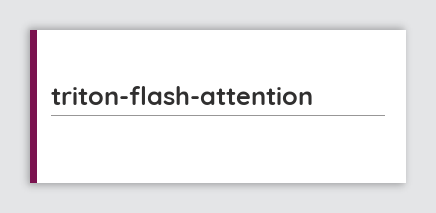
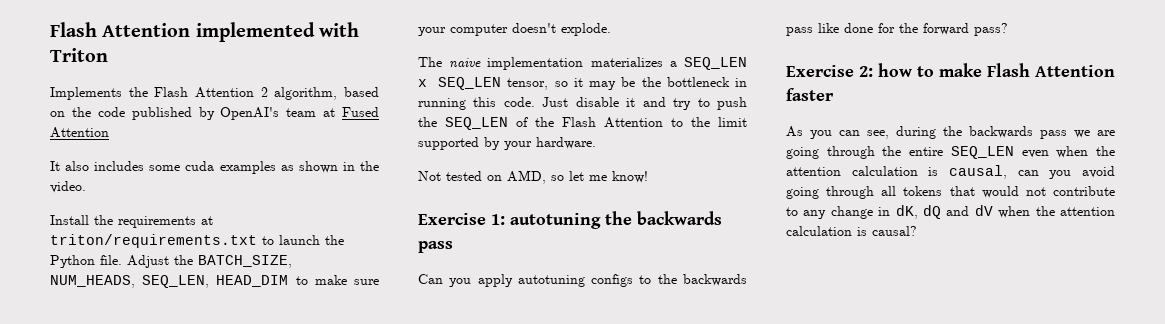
- triton-flash-attention
+ Flash Attention implemented with Triton
+ Implements the Flash Attention 2 algorithm, based on the code published by OpenAI's team at Fused Attention
+ It also includes some cuda examples as shown in the video.
+ Install the requirements at triton/requirements.txt to launch the Python file. Adjust the BATCH_SIZE, NUM_HEADS, SEQ_LEN, HEAD_DIM to make sure your computer doesn't explode.
+ The naive implementation materializes a SEQ_LEN x SEQ_LEN tensor, so it may be the bottleneck in running this code. Just disable it and try to push the SEQ_LEN of the Flash Attention to the limit supported by your hardware.
+ Not tested on AMD, so let me know!
+ Exercise 1: autotuning the backwards pass
+ Can you apply autotuning configs to the backwards pass like done for the forward pass?
+ Exercise 2: how to make Flash Attention faster
+ As you can see, during the backwards pass we are going through the entire SEQ_LEN even when the attention calculation is causal, can you avoid going through all tokens that would not contribute to any change in dK, dQ and dV when the attention calculation is causal?

